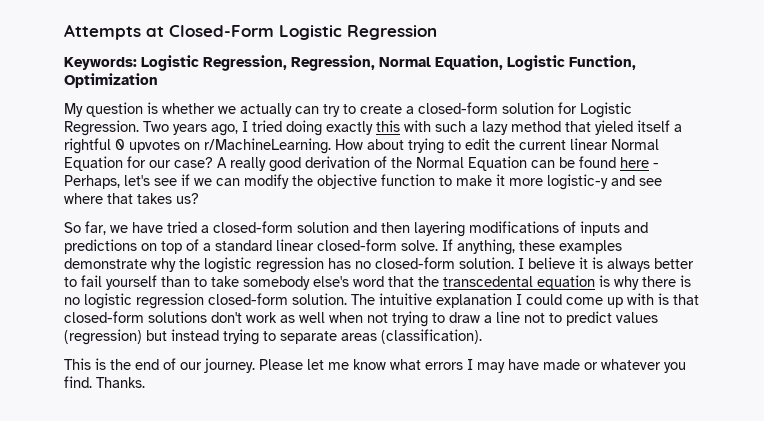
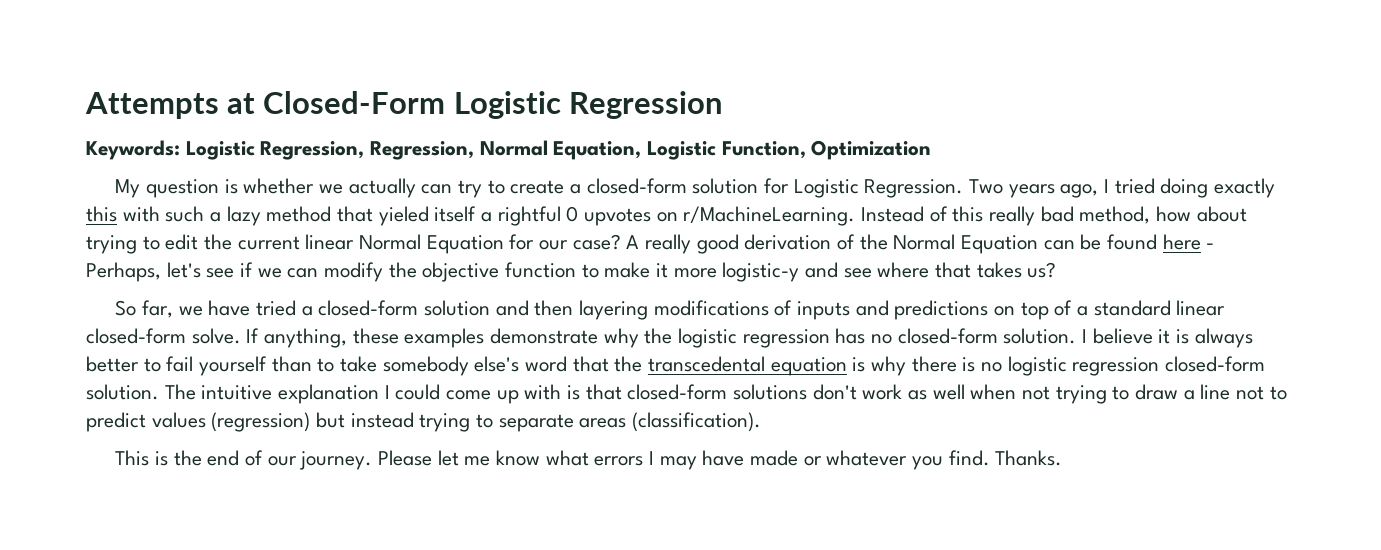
- How about trying to edit the current linear Normal Equation for our case?
+ Instead of this really bad method, how about trying to edit the current linear Normal Equation for our case?

